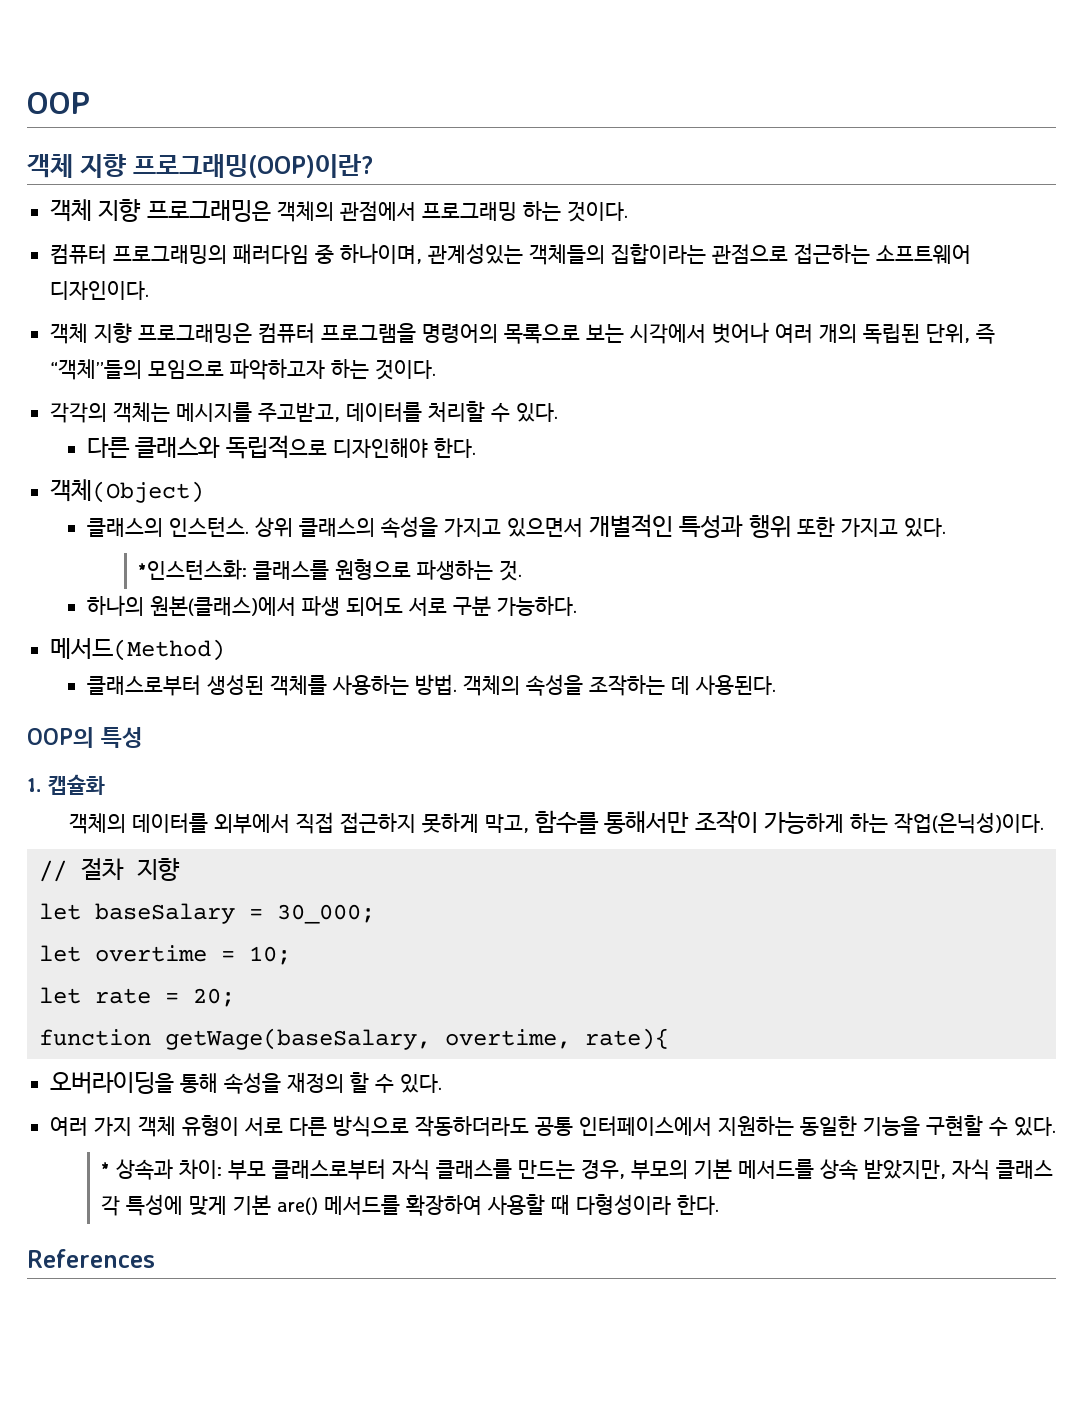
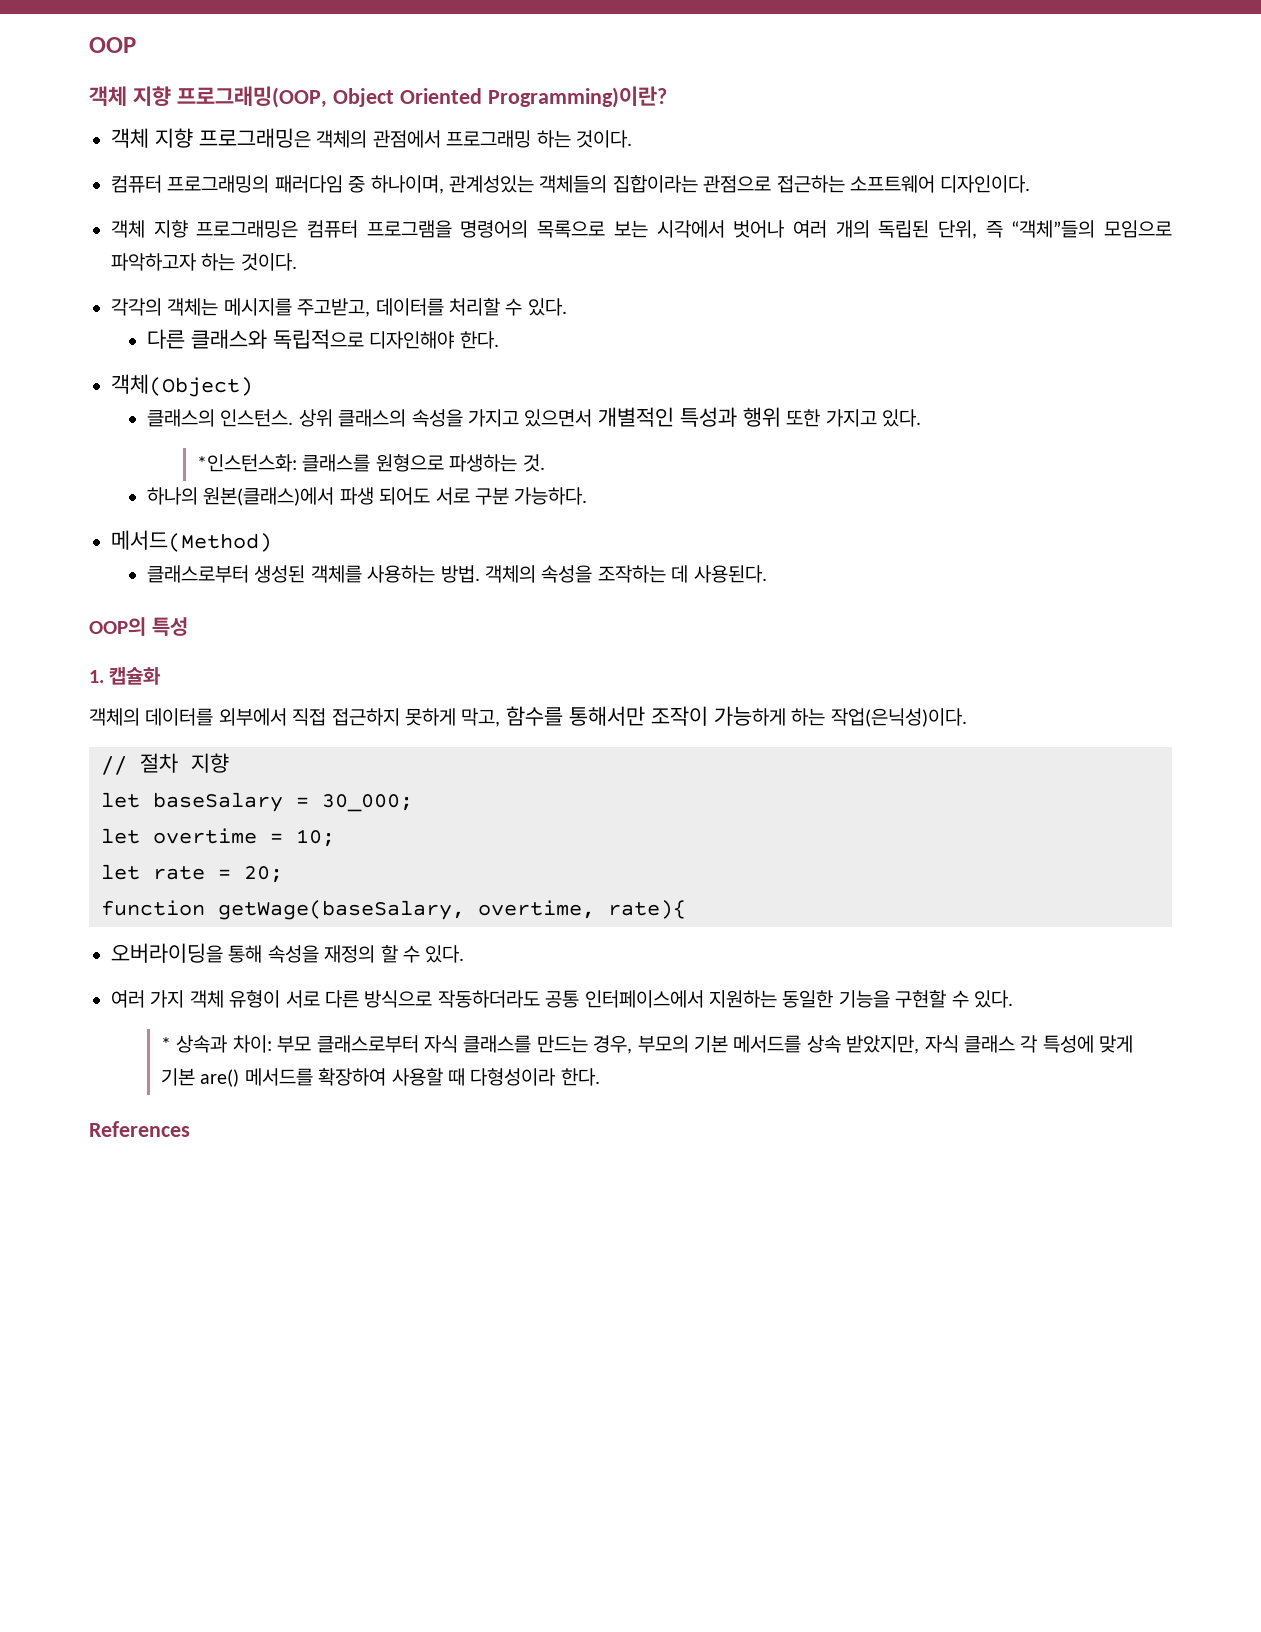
- 객체 지향 프로그래밍(OOP)이란?
+ 객체 지향 프로그래밍(OOP, Object Oriented Programming)이란?

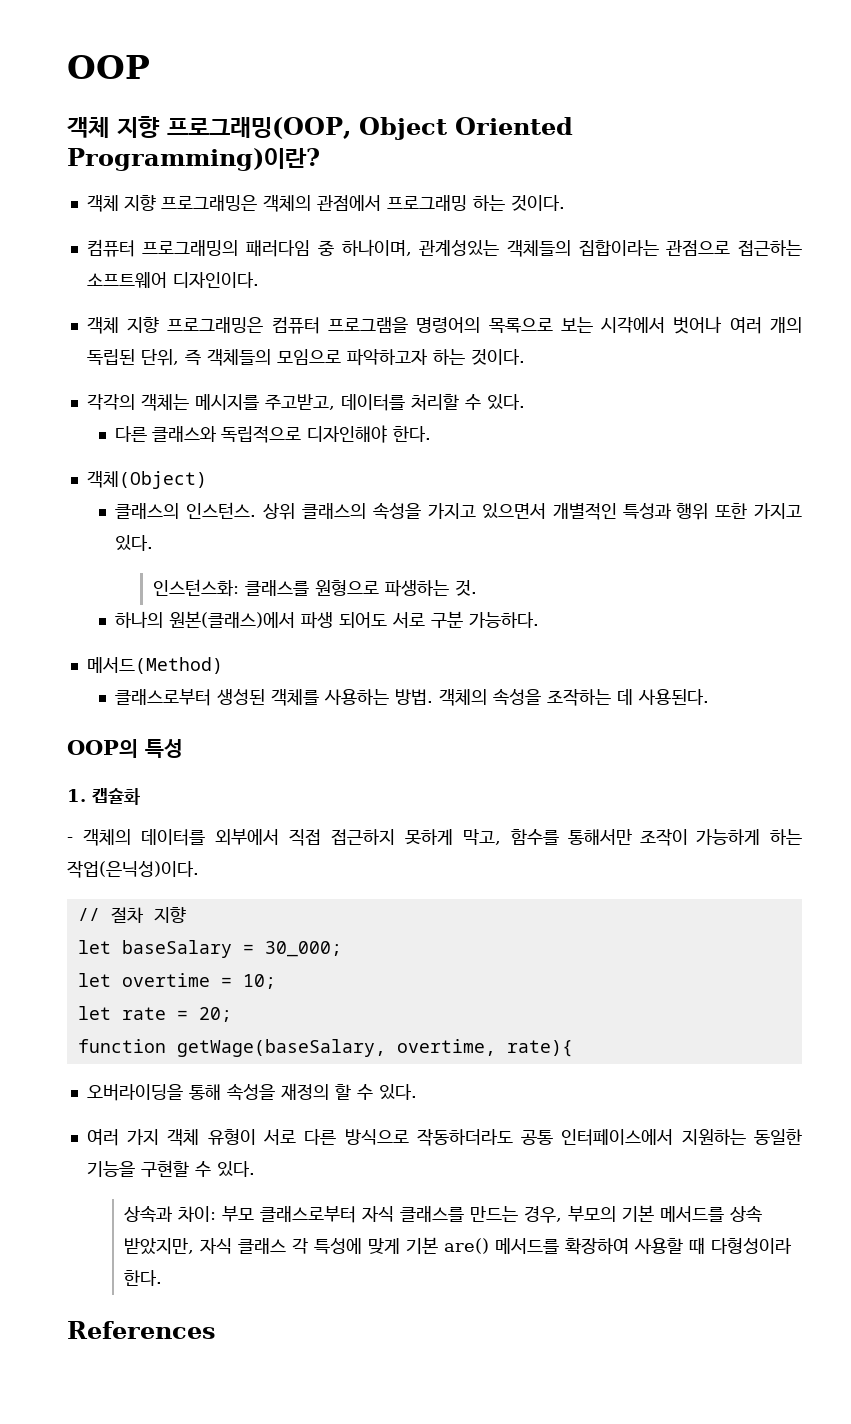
- 객체 지향 프로그래밍은 컴퓨터 프로그램을 명령어의 목록으로 보는 시각에서 벗어나 여러 개의 독립된 단위, 즉 “객체”들의 모임으로 파악하고자 하는 것이다.
+ 객체 지향 프로그래밍은 컴퓨터 프로그램을 명령어의 목록으로 보는 시각에서 벗어나 여러 개의 독립된 단위, 즉 객체들의 모임으로 파악하고자 하는 것이다.
- *인스턴스화: 클래스를 원형으로 파생하는 것.
+ 인스턴스화: 클래스를 원형으로 파생하는 것.
- 객체의 데이터를 외부에서 직접 접근하지 못하게 막고, 함수를 통해서만 조작이 가능하게 하는 작업(은닉성)이다.
+ - 객체의 데이터를 외부에서 직접 접근하지 못하게 막고, 함수를 통해서만 조작이 가능하게 하는 작업(은닉성)이다.
- * 상속과 차이: 부모 클래스로부터 자식 클래스를 만드는 경우, 부모의 기본 메서드를 상속 받았지만, 자식 클래스 각 특성에 맞게 기본 are() 메서드를 확장하여 사용할 때 다형성이라 한다.
+ 상속과 차이: 부모 클래스로부터 자식 클래스를 만드는 경우, 부모의 기본 메서드를 상속 받았지만, 자식 클래스 각 특성에 맞게 기본 are() 메서드를 확장하여 사용할 때 다형성이라 한다.

